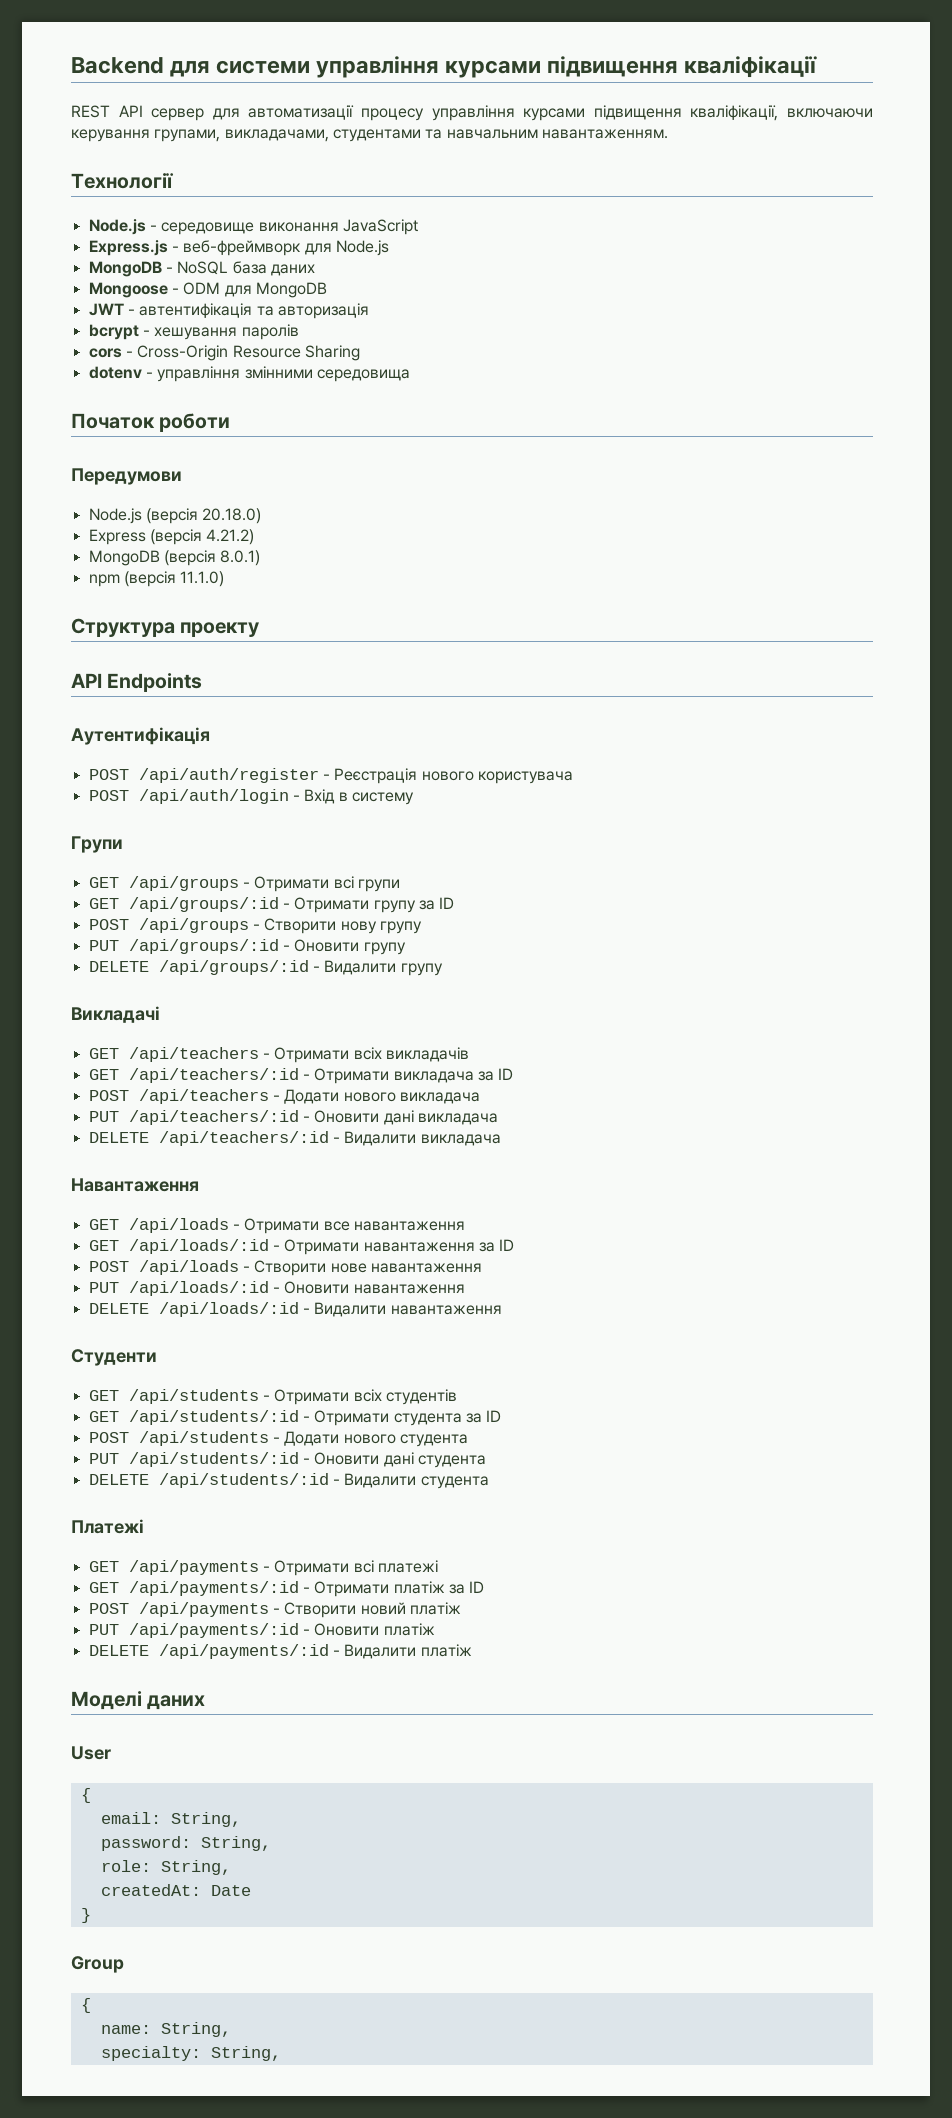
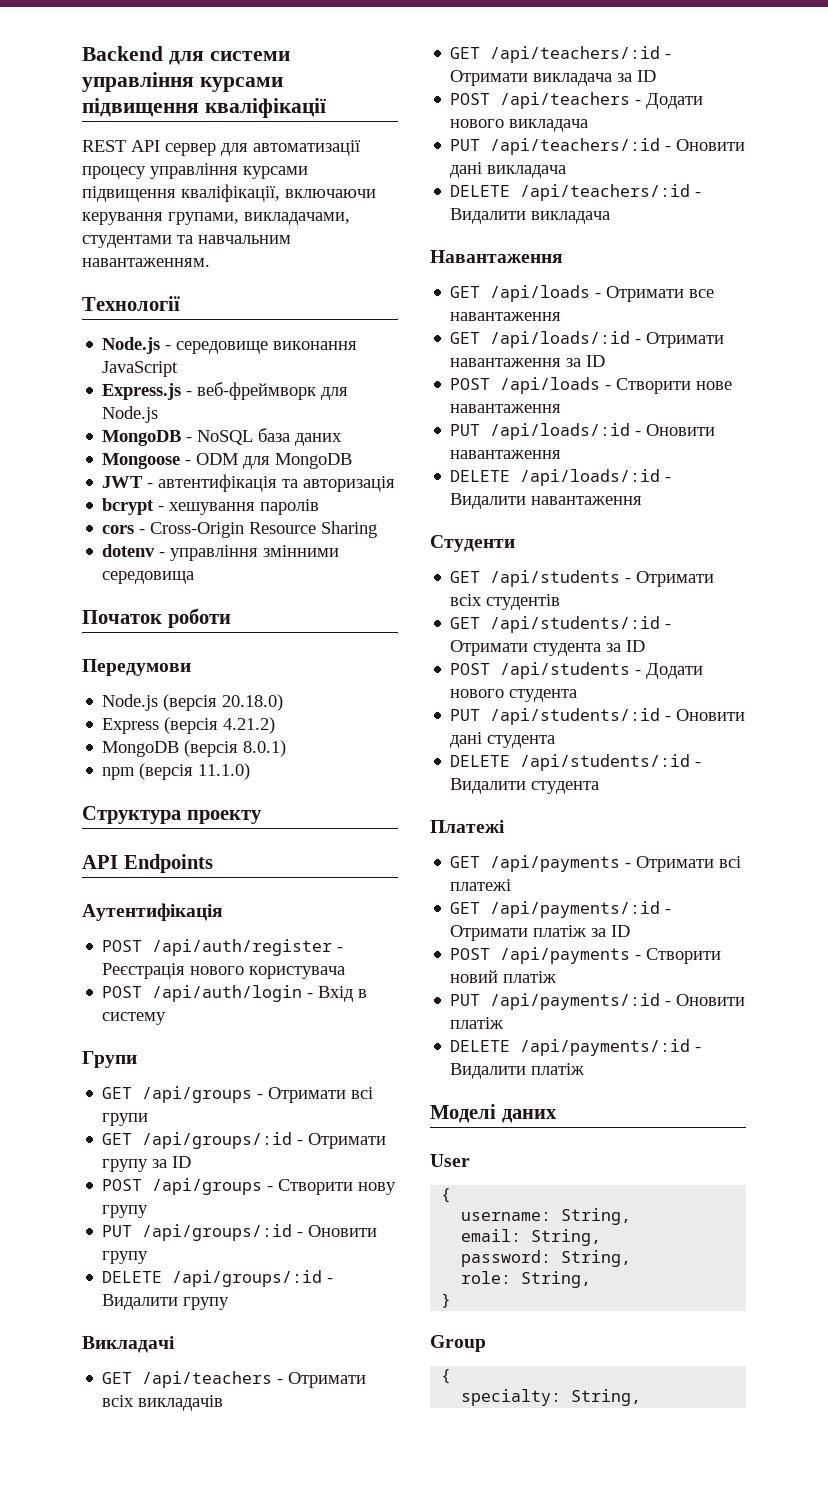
+ username: String,
- createdAt: Date
- name: String,

